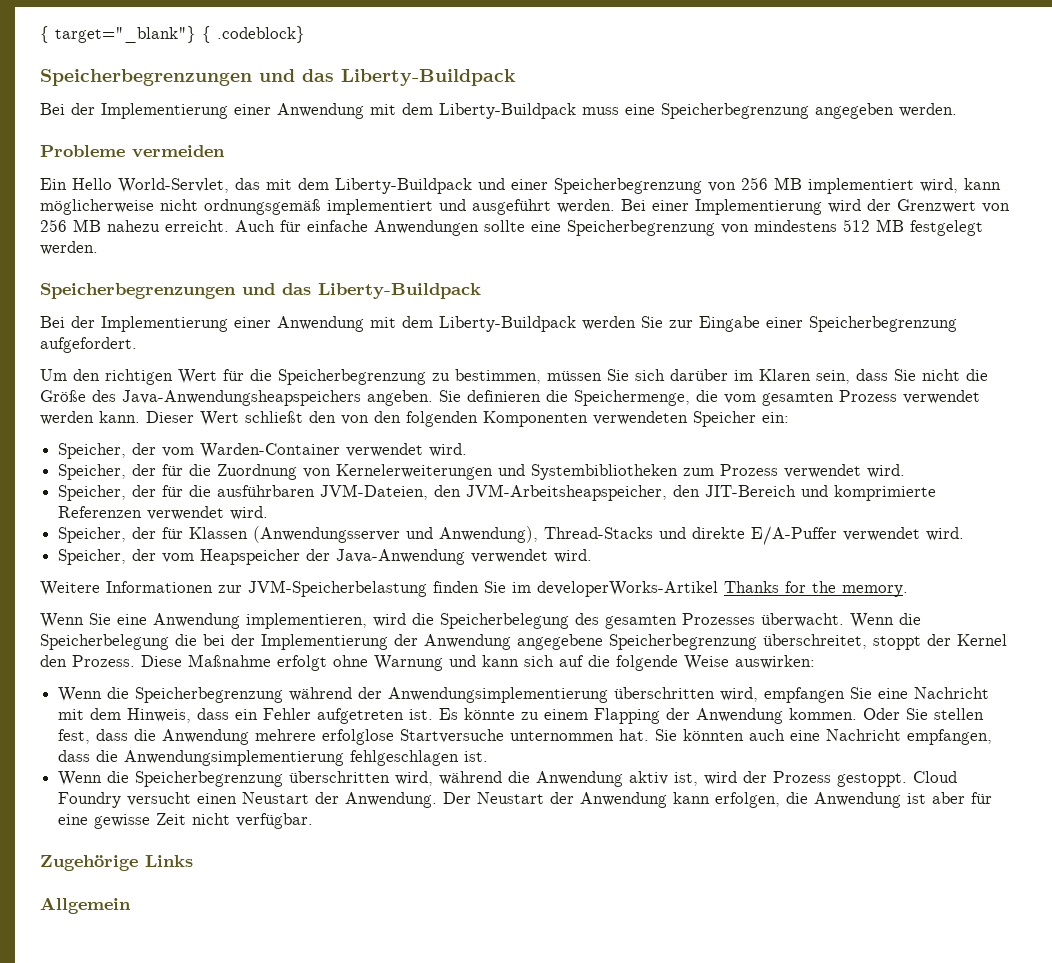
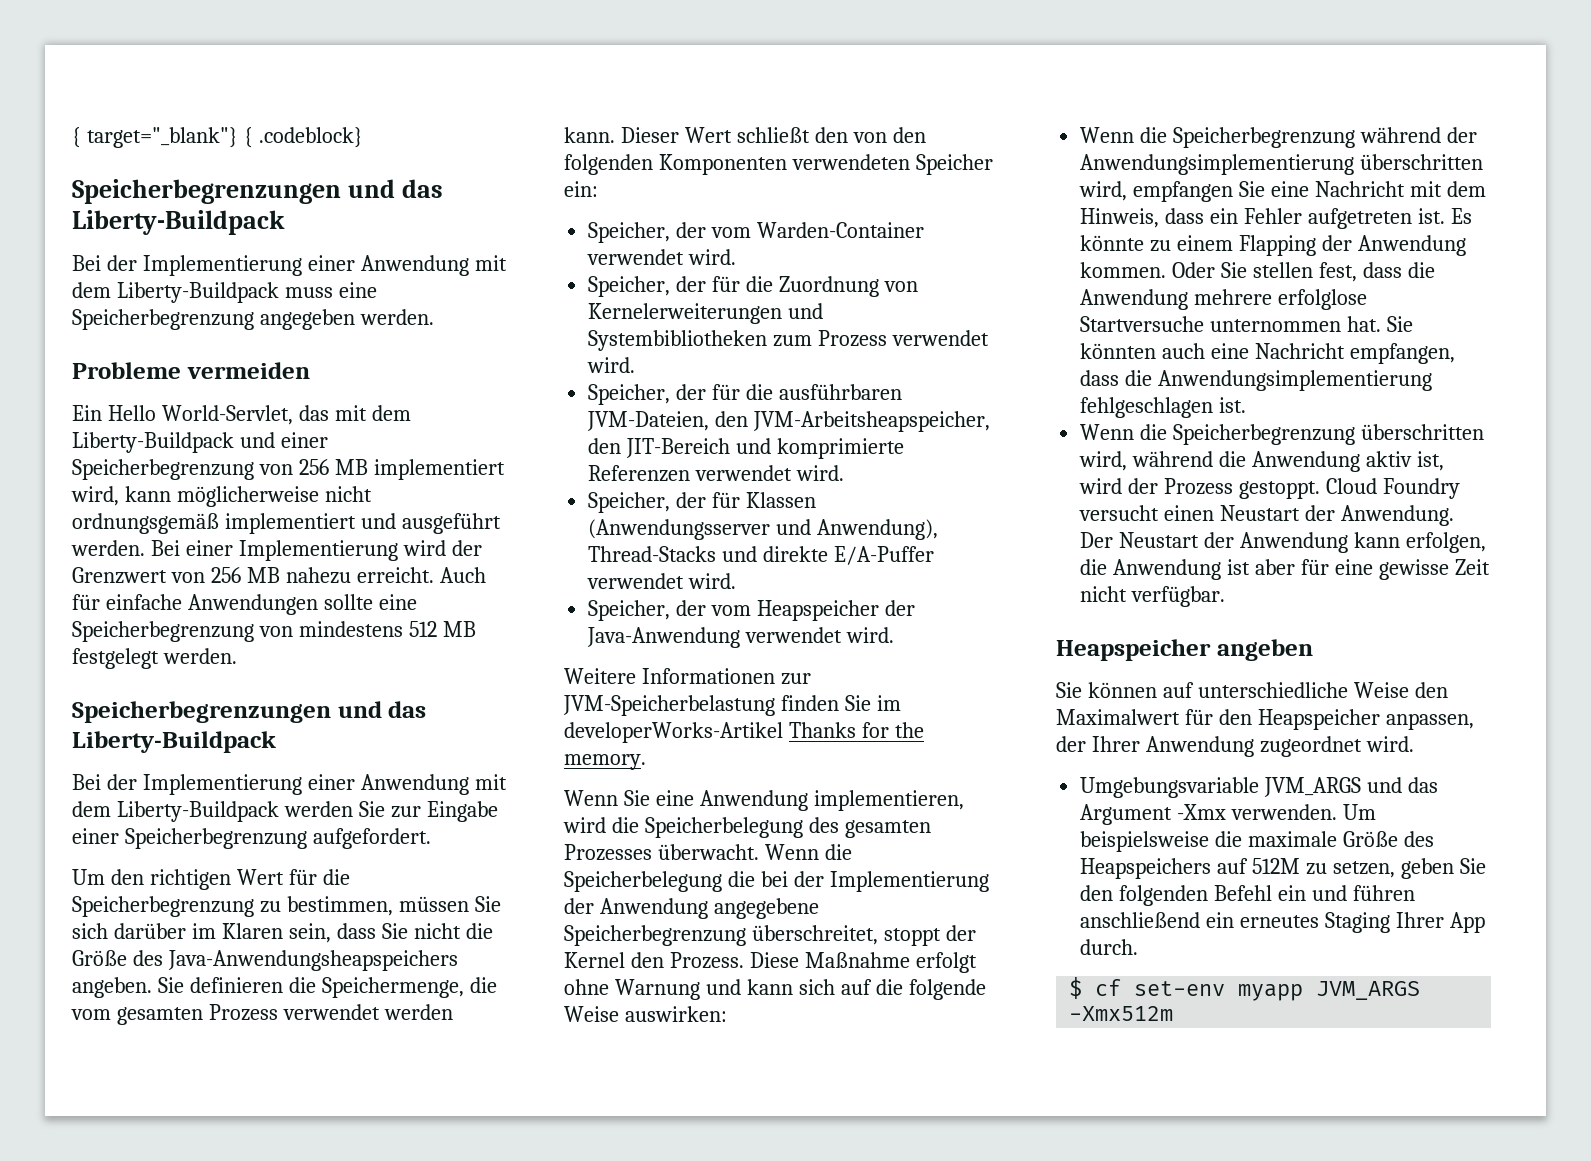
- Zugehörige Links
- Allgemein
+ Heapspeicher angeben
+ Sie können auf unterschiedliche Weise den Maximalwert für den Heapspeicher anpassen, der Ihrer Anwendung zugeordnet wird.
+ Umgebungsvariable JVM_ARGS und das Argument -Xmx verwenden. Um beispielsweise die maximale Größe des Heapspeichers auf 512M zu setzen, geben Sie den folgenden Befehl ein und führen anschließend ein erneutes Staging Ihrer App durch.
+ $ cf set-env myapp JVM_ARGS -Xmx512m

